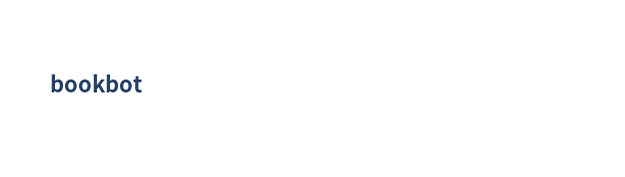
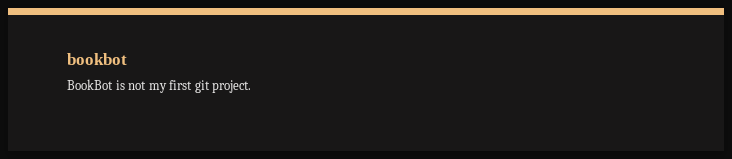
+ BookBot is not my first git project.

